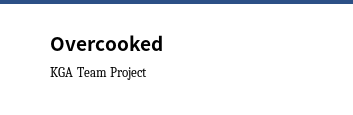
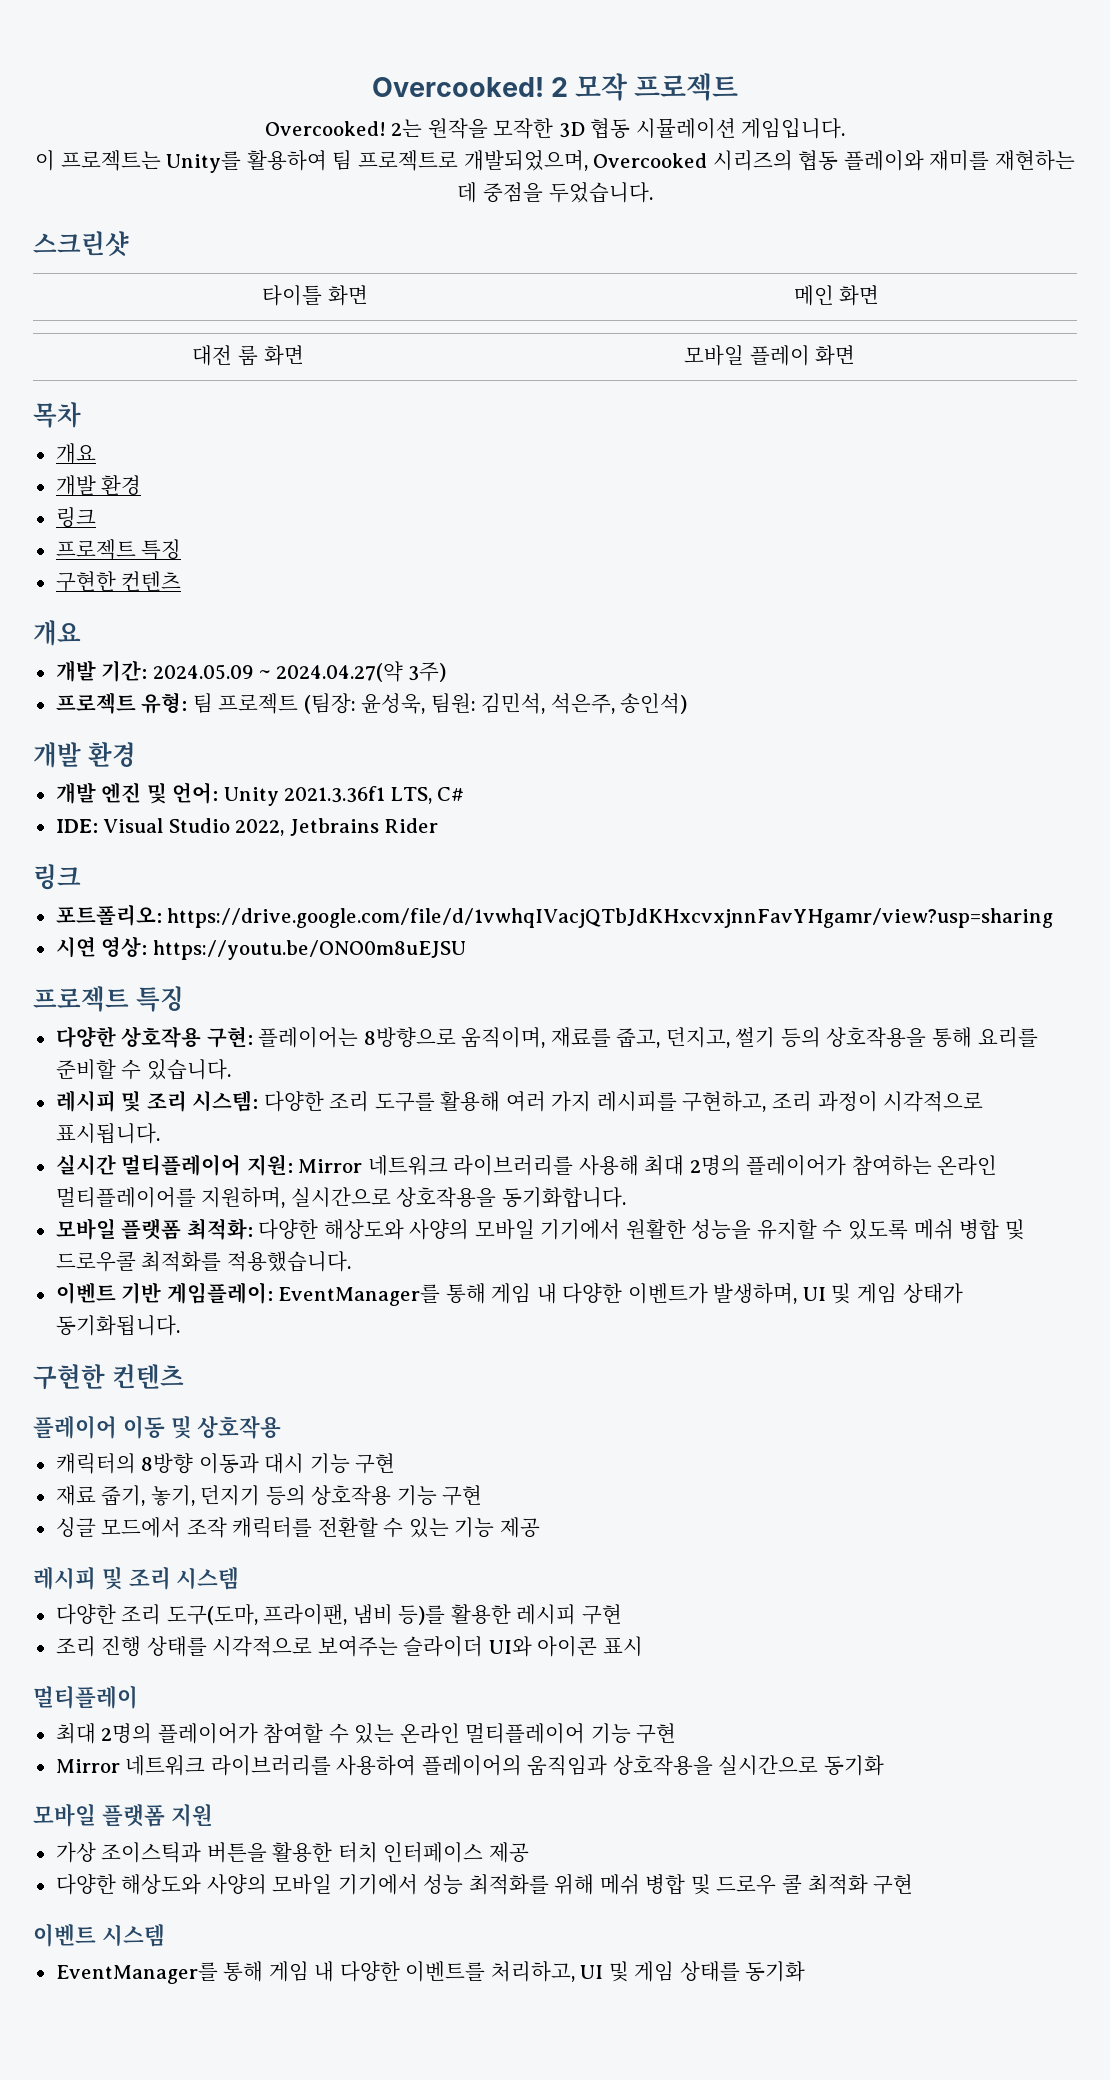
- Overcooked
- KGA Team Project
+ Overcooked! 2 모작 프로젝트
+ Overcooked! 2는 원작을 모작한 3D 협동 시뮬레이션 게임입니다.
+ 이 프로젝트는 Unity를 활용하여 팀 프로젝트로 개발되었으며, Overcooked 시리즈의 협동 플레이와 재미를 재현하는 데 중점을 두었습니다.
+ 스크린샷
+ 타이틀 화면 | 메인 화면
+ 대전 룸 화면 | 모바일 플레이 화면
+ 목차
+ 개요
+ 개발 환경
+ 링크
+ 프로젝트 특징
+ 구현한 컨텐츠
+ 개요
+ 개발 기간: 2024.05.09 ~ 2024.04.27(약 3주)
+ 프로젝트 유형: 팀 프로젝트 (팀장: 윤성욱, 팀원: 김민석, 석은주, 송인석)
+ 개발 환경
+ 개발 엔진 및 언어: Unity 2021.3.36f1 LTS, C#
+ IDE: Visual Studio 2022, Jetbrains Rider
+ 링크
+ 포트폴리오: https://drive.google.com/file/d/1vwhqIVacjQTbJdKHxcvxjnnFavYHgamr/view?usp=sharing
+ 시연 영상: https://youtu.be/ONO0m8uEJSU
+ 프로젝트 특징
+ 다양한 상호작용 구현: 플레이어는 8방향으로 움직이며, 재료를 줍고, 던지고, 썰기 등의 상호작용을 통해 요리를 준비할 수 있습니다.
+ 레시피 및 조리 시스템: 다양한 조리 도구를 활용해 여러 가지 레시피를 구현하고, 조리 과정이 시각적으로 표시됩니다.
+ 실시간 멀티플레이어 지원: Mirror 네트워크 라이브러리를 사용해 최대 2명의 플레이어가 참여하는 온라인 멀티플레이어를 지원하며, 실시간으로 상호작용을 동기화합니다.
+ 모바일 플랫폼 최적화: 다양한 해상도와 사양의 모바일 기기에서 원활한 성능을 유지할 수 있도록 메쉬 병합 및 드로우콜 최적화를 적용했습니다.
+ 이벤트 기반 게임플레이: EventManager를 통해 게임 내 다양한 이벤트가 발생하며, UI 및 게임 상태가 동기화됩니다.
+ 구현한 컨텐츠
+ 플레이어 이동 및 상호작용
+ 캐릭터의 8방향 이동과 대시 기능 구현
+ 재료 줍기, 놓기, 던지기 등의 상호작용 기능 구현
+ 싱글 모드에서 조작 캐릭터를 전환할 수 있는 기능 제공
+ 레시피 및 조리 시스템
+ 다양한 조리 도구(도마, 프라이팬, 냄비 등)를 활용한 레시피 구현
+ 조리 진행 상태를 시각적으로 보여주는 슬라이더 UI와 아이콘 표시
+ 멀티플레이
+ 최대 2명의 플레이어가 참여할 수 있는 온라인 멀티플레이어 기능 구현
+ Mirror 네트워크 라이브러리를 사용하여 플레이어의 움직임과 상호작용을 실시간으로 동기화
+ 모바일 플랫폼 지원
+ 가상 조이스틱과 버튼을 활용한 터치 인터페이스 제공
+ 다양한 해상도와 사양의 모바일 기기에서 성능 최적화를 위해 메쉬 병합 및 드로우 콜 최적화 구현
+ 이벤트 시스템
+ EventManager를 통해 게임 내 다양한 이벤트를 처리하고, UI 및 게임 상태를 동기화

